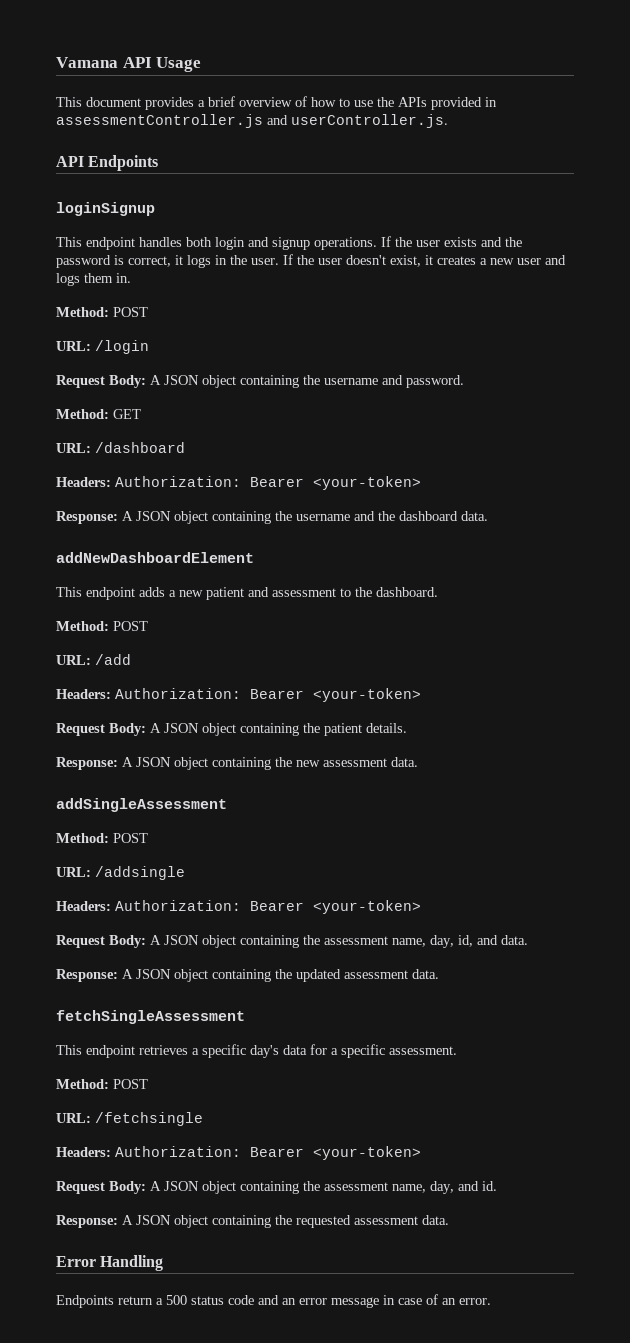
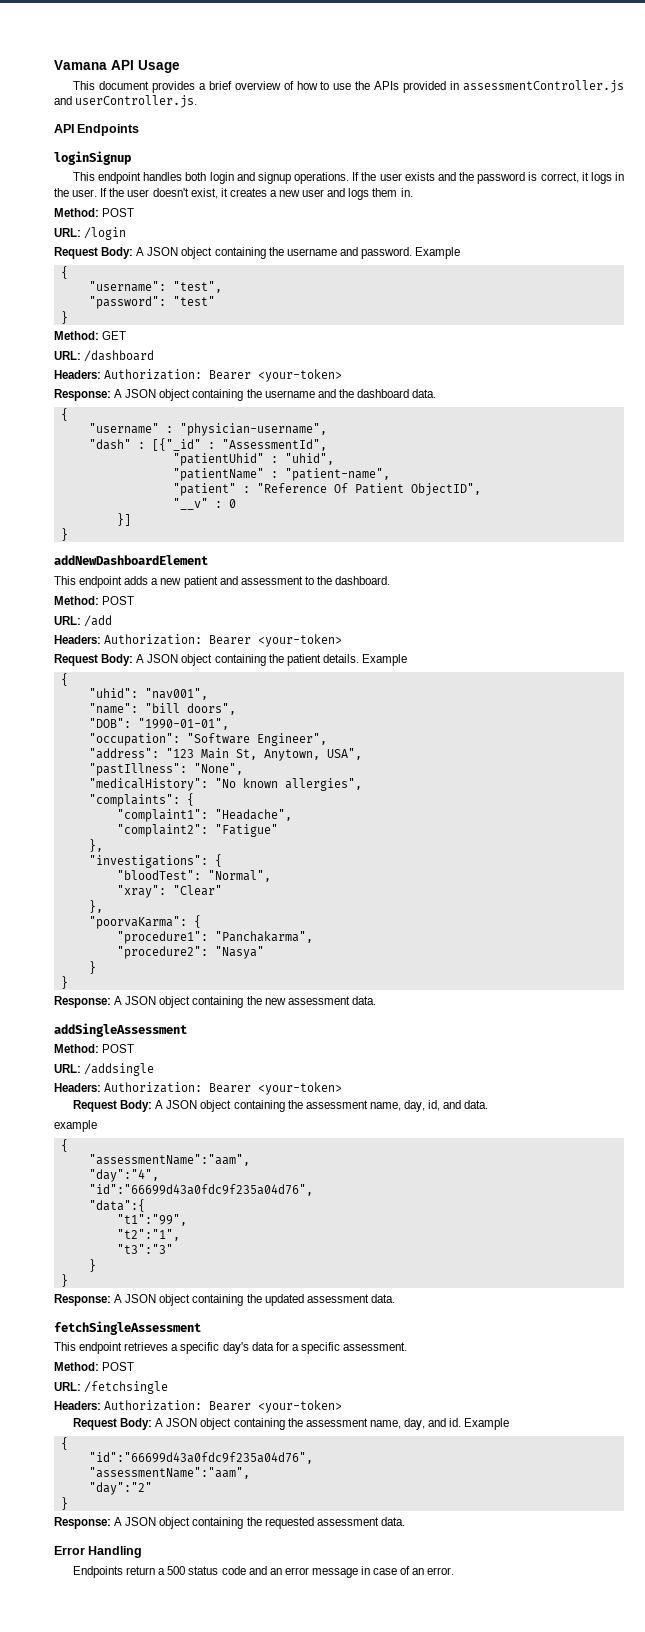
- Request Body: A JSON object containing the username and password.
+ Request Body: A JSON object containing the username and password. Example
+ {
+ "username": "test",
+ "password": "test"
+ }
  Response: A JSON object containing the username and the dashboard data.
+ {
+ "username" : "physician-username",
+ "dash" : [{"_id" : "AssessmentId",
+ "patientUhid" : "uhid",
+ "patientName" : "patient-name",
+ "patient" : "Reference Of Patient ObjectID",
+ "__v" : 0
+ }]
+ }
- Request Body: A JSON object containing the patient details.
+ Request Body: A JSON object containing the patient details. Example
+ {
+ "uhid": "nav001",
+ "name": "bill doors",
+ "DOB": "1990-01-01",
+ "occupation": "Software Engineer",
+ "address": "123 Main St, Anytown, USA",
+ "pastIllness": "None",
+ "medicalHistory": "No known allergies",
+ "complaints": {
+ "complaint1": "Headache",
+ "complaint2": "Fatigue"
+ },
+ "investigations": {
+ "bloodTest": "Normal",
+ "xray": "Clear"
+ },
+ "poorvaKarma": {
+ "procedure1": "Panchakarma",
+ "procedure2": "Nasya"
+ }
+ }
+ example
+ {
+ "assessmentName":"aam",
+ "day":"4",
+ "id":"66699d43a0fdc9f235a04d76",
+ "data":{
+ "t1":"99",
+ "t2":"1",
+ "t3":"3"
+ }
+ }
- Request Body: A JSON object containing the assessment name, day, and id.
+ Request Body: A JSON object containing the assessment name, day, and id. Example
+ {
+ "id":"66699d43a0fdc9f235a04d76",
+ "assessmentName":"aam",
+ "day":"2"
+ }

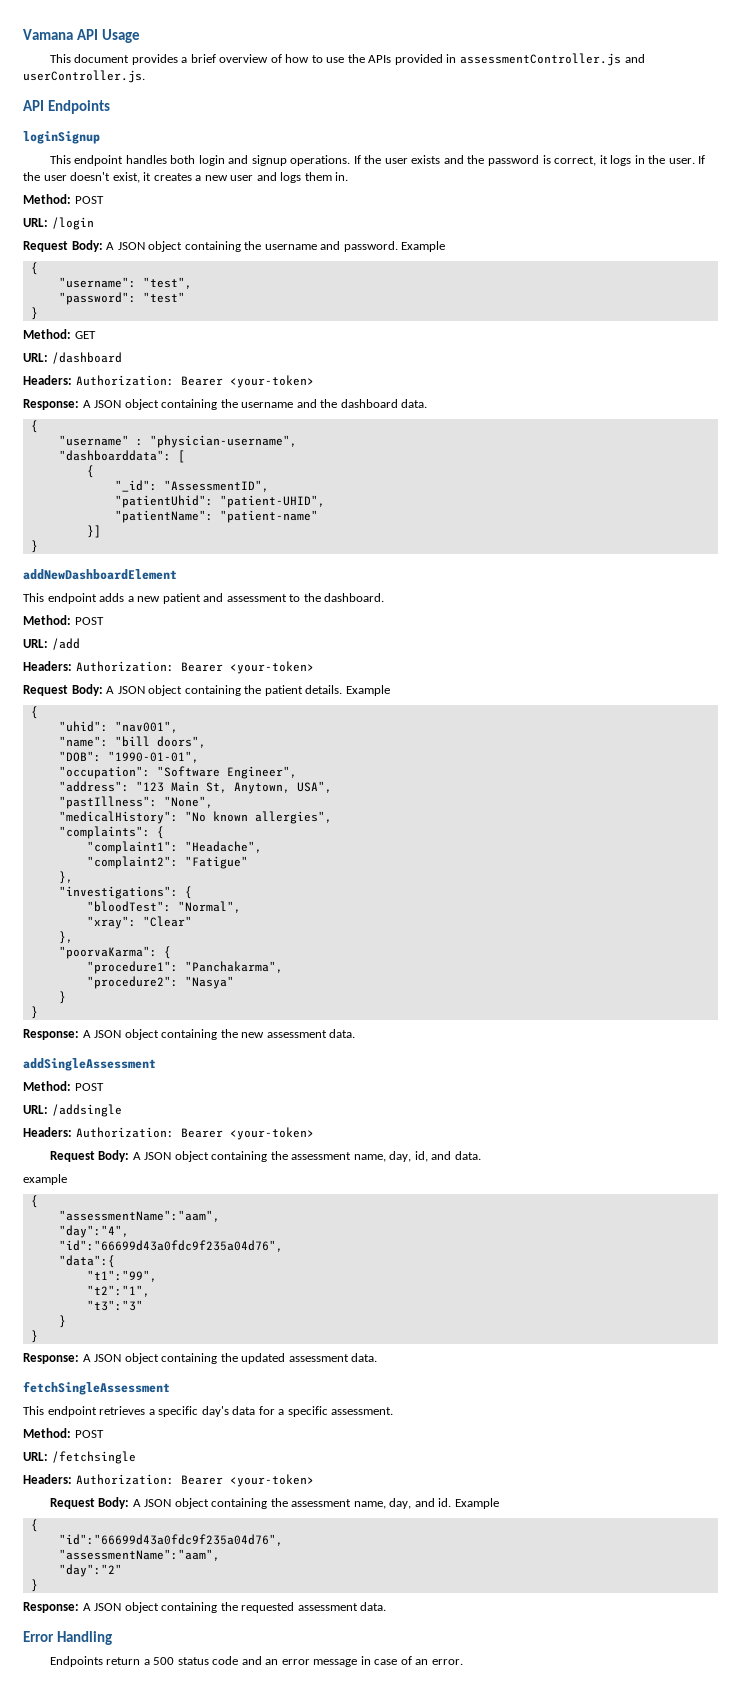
- "dash" : [{"_id" : "AssessmentId",
- "patientUhid" : "uhid",
- "patientName" : "patient-name",
- "patient" : "Reference Of Patient ObjectID",
- "__v" : 0
+ "dashboarddata": [
+ {
+ "_id": "AssessmentID",
+ "patientUhid": "patient-UHID",
+ "patientName": "patient-name"

